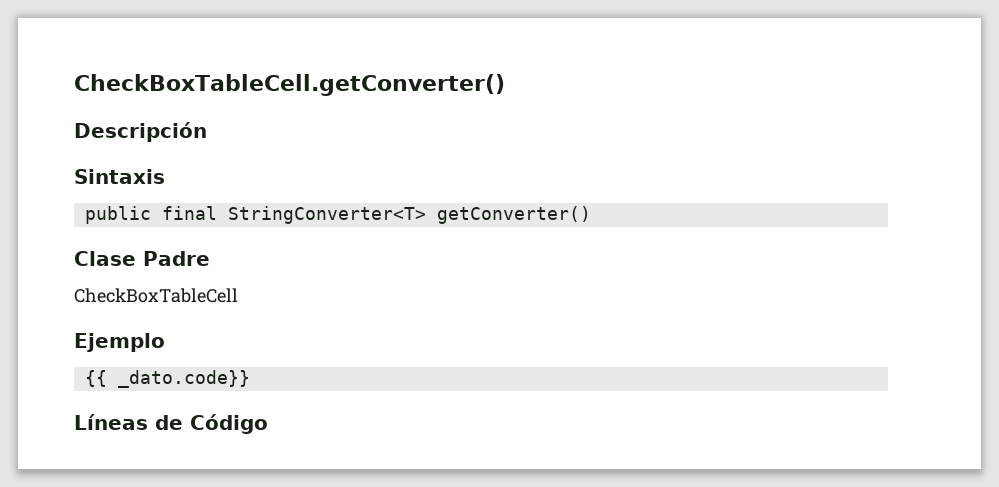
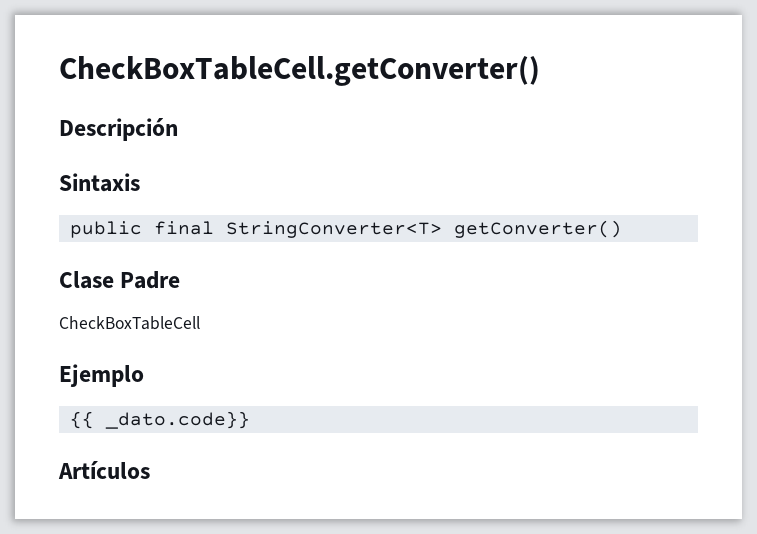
- Líneas de Código
+ Artículos

